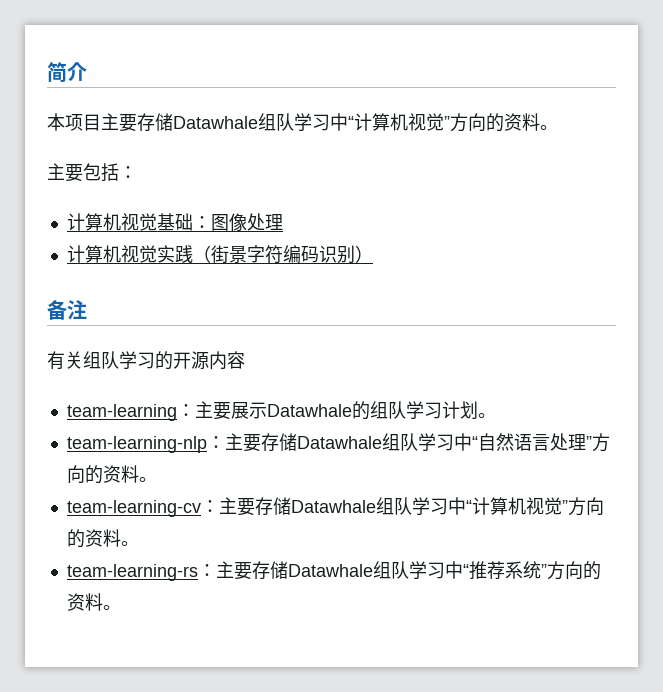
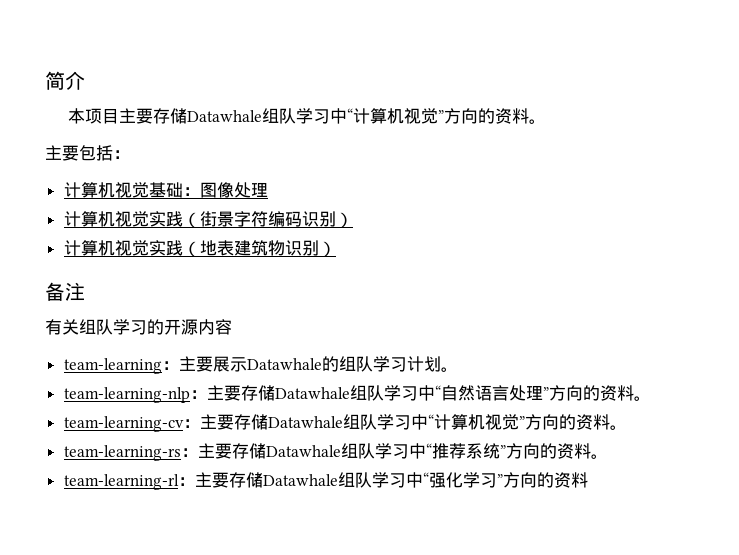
+ 计算机视觉实践（地表建筑物识别）
+ team-learning-rl：主要存储Datawhale组队学习中“强化学习”方向的资料

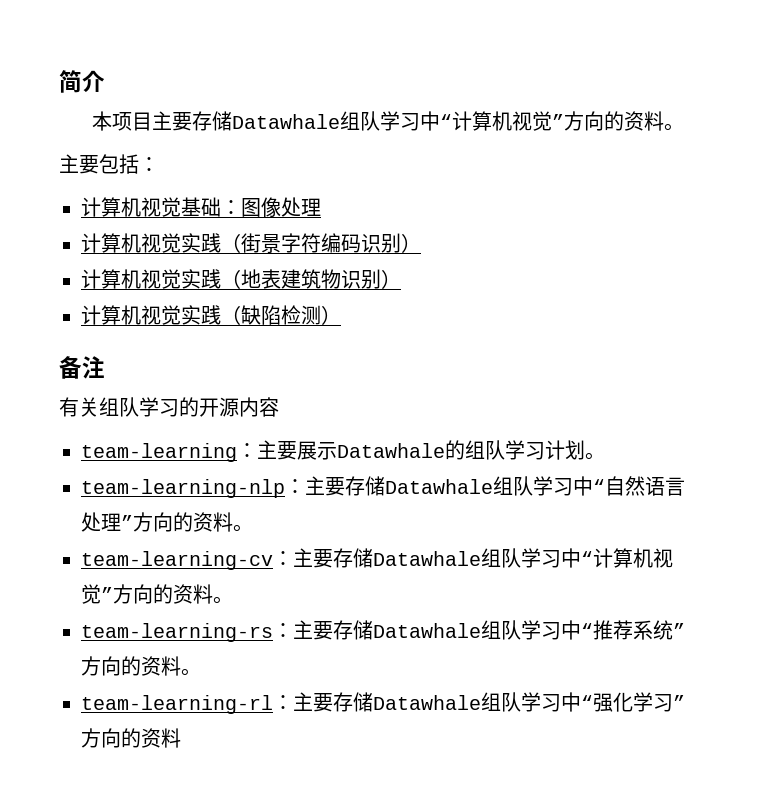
+ 计算机视觉实践（缺陷检测）

